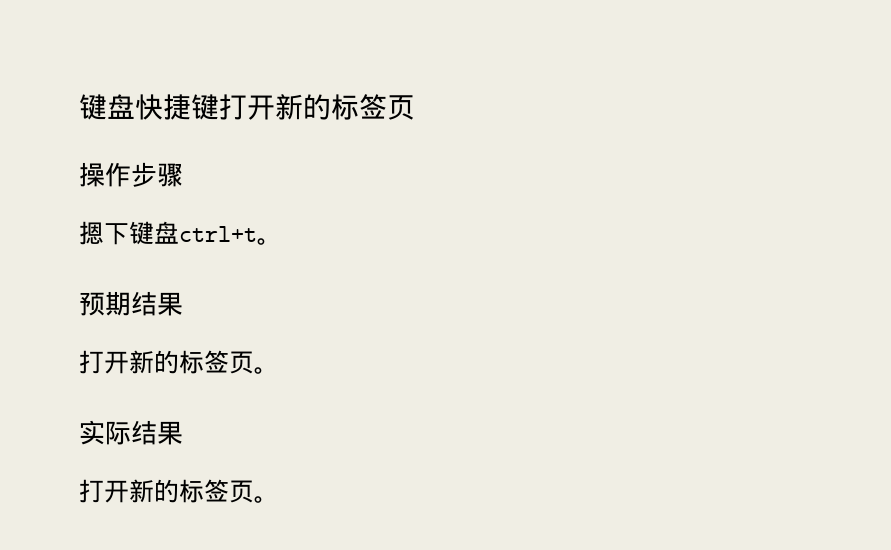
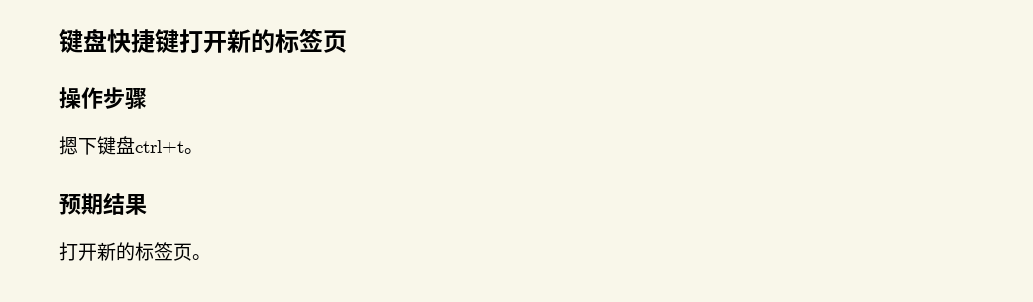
- 实际结果
- 打开新的标签页。

